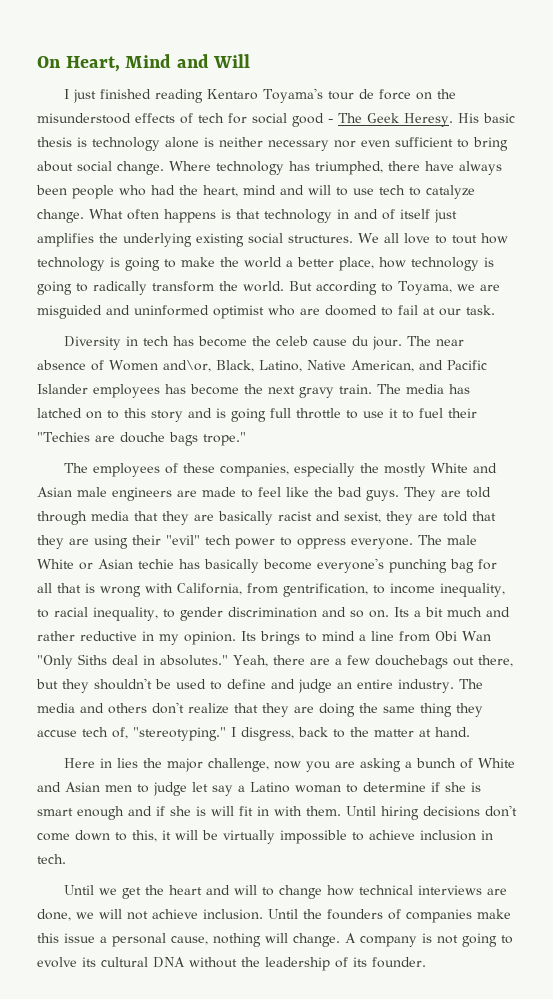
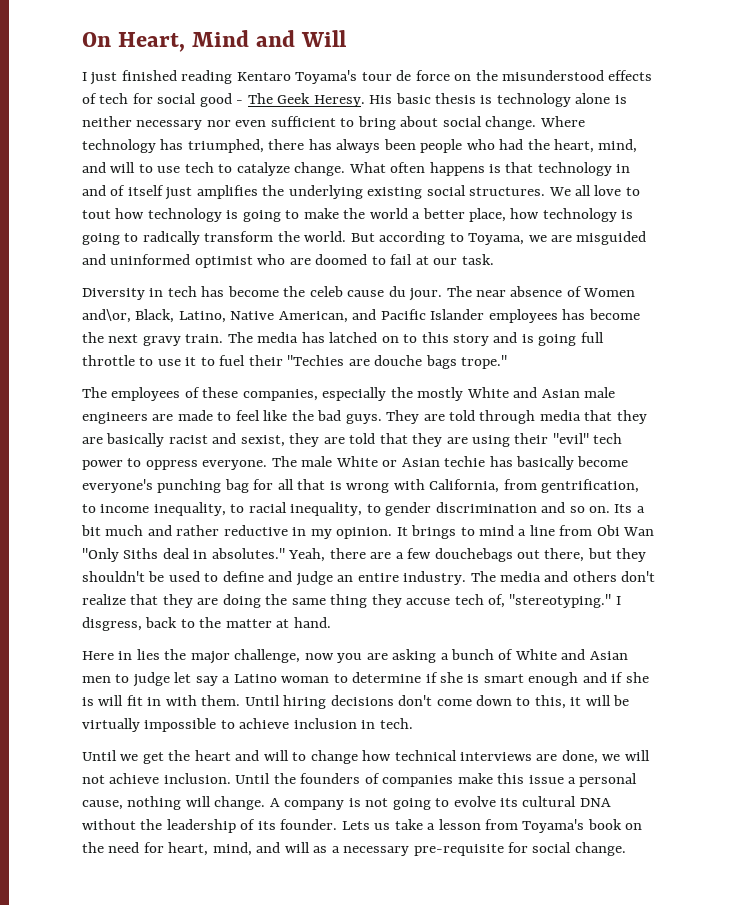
- Where technology has triumphed, there have always been people who had the heart, mind and will to use tech to catalyze change.
+ Where technology has triumphed, there has always been people who had the heart, mind, and will to use tech to catalyze change.
- Its brings to mind a line from Obi Wan "Only Siths deal in absolutes."
+ It brings to mind a line from Obi Wan "Only Siths deal in absolutes."
+ Lets us take a lesson from Toyama's book on the need for heart, mind, and will as a necessary pre-requisite for social change.

